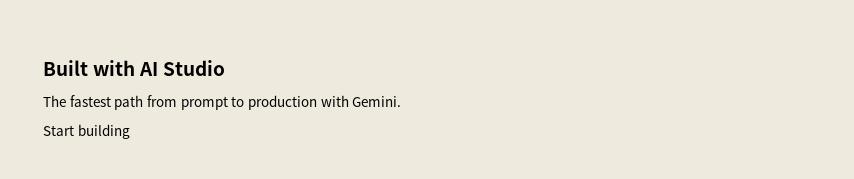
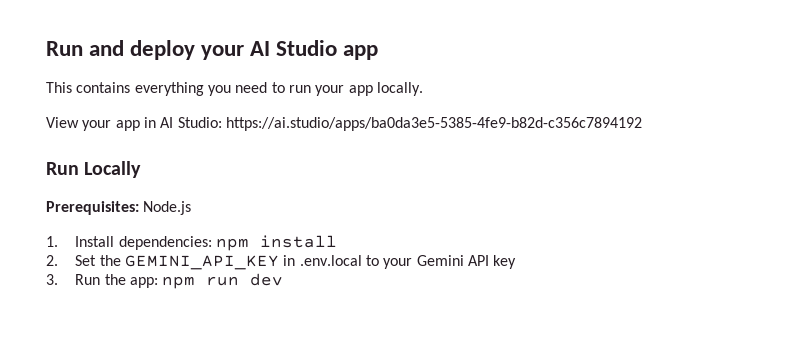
- Built with AI Studio
- The fastest path from prompt to production with Gemini.
- Start building
+ Run and deploy your AI Studio app
+ This contains everything you need to run your app locally.
+ View your app in AI Studio: https://ai.studio/apps/ba0da3e5-5385-4fe9-b82d-c356c7894192
+ Run Locally
+ Prerequisites: Node.js
+ 1. Install dependencies: npm install
+ 2. Set the GEMINI_API_KEY in .env.local to your Gemini API key
+ 3. Run the app: npm run dev

